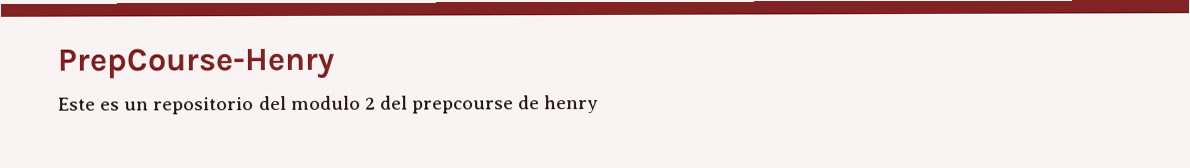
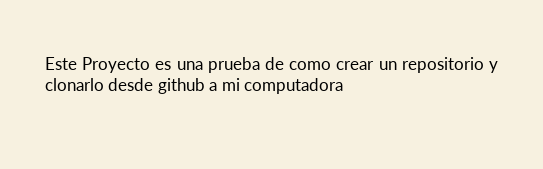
- PrepCourse-Henry
- Este es un repositorio del modulo 2 del prepcourse de henry
+ Este Proyecto es una prueba de como crear un repositorio y clonarlo desde github a mi computadora

